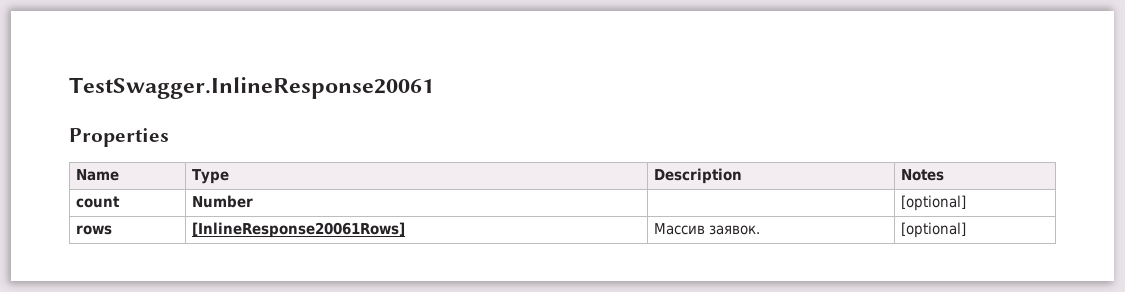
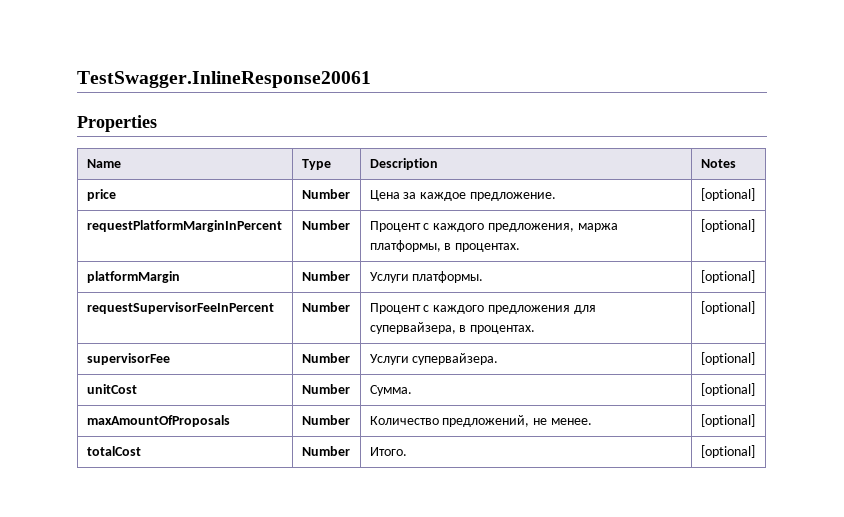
- count | Number | | [optional]
- rows | [InlineResponse20061Rows] | Массив заявок. | [optional]
+ price | Number | Цена за каждое предложение. | [optional]
+ requestPlatformMarginInPercent | Number | Процент с каждого предложения, маржа платформы, в процентах. | [optional]
+ platformMargin | Number | Услуги платформы. | [optional]
+ requestSupervisorFeeInPercent | Number | Процент с каждого предложения для супервайзера, в процентах. | [optional]
+ supervisorFee | Number | Услуги супервайзера. | [optional]
+ unitCost | Number | Сумма. | [optional]
+ maxAmountOfProposals | Number | Количество предложений, не менее. | [optional]
+ totalCost | Number | Итого. | [optional]

